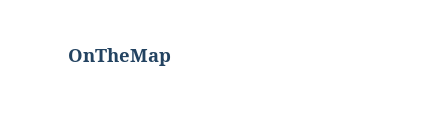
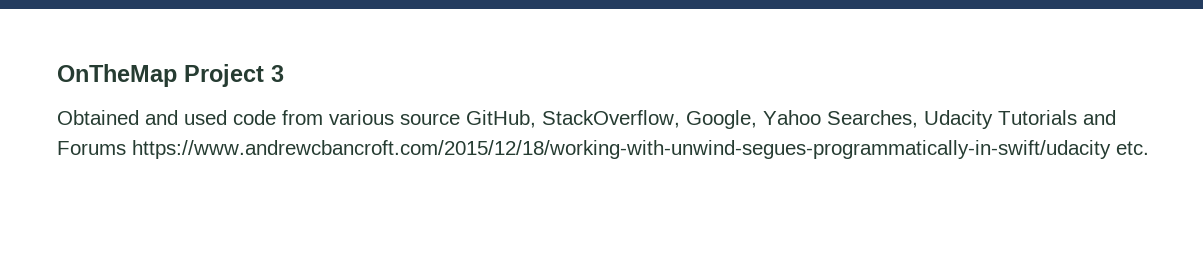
- OnTheMap
+ OnTheMap Project 3
+ Obtained and used code from various source GitHub, StackOverflow, Google, Yahoo Searches, Udacity Tutorials and Forums https://www.andrewcbancroft.com/2015/12/18/working-with-unwind-segues-programmatically-in-swift/udacity etc.

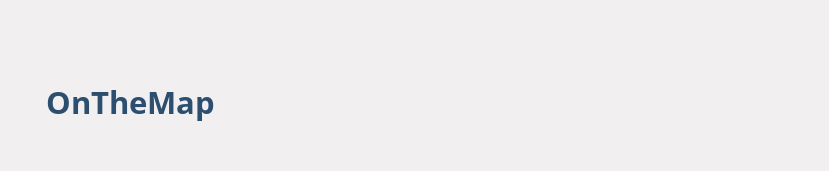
- OnTheMap Project 3
- Obtained and used code from various source GitHub, StackOverflow, Google, Yahoo Searches, Udacity Tutorials and Forums https://www.andrewcbancroft.com/2015/12/18/working-with-unwind-segues-programmatically-in-swift/udacity etc.
+ OnTheMap

